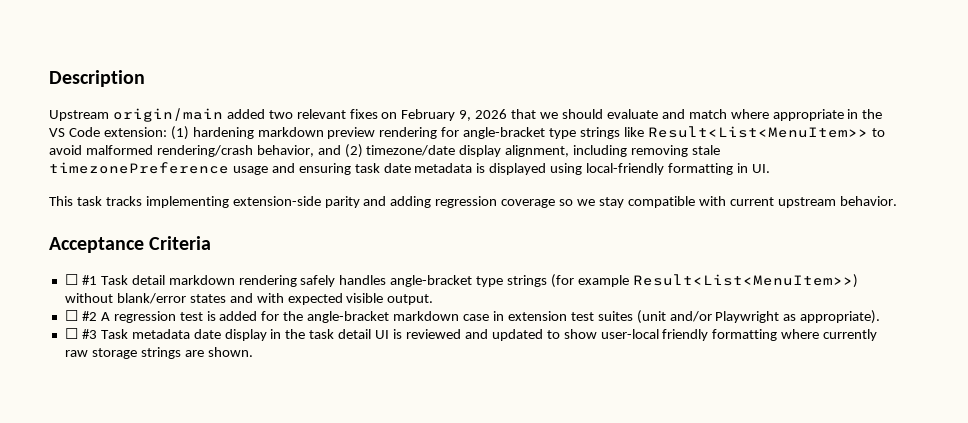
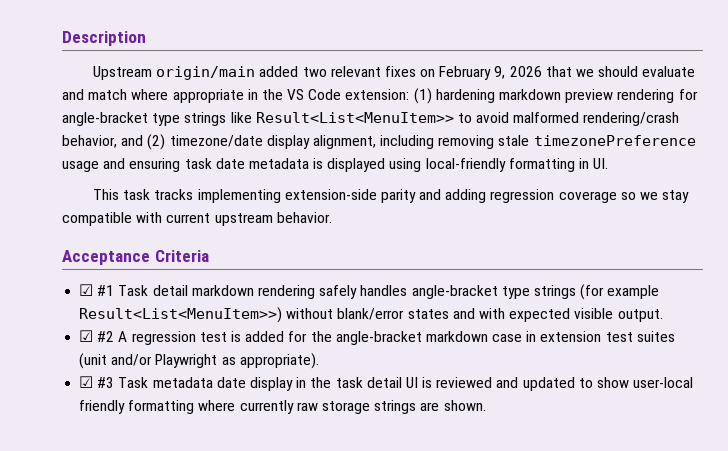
- ☐ #1 Task detail markdown rendering safely handles angle-bracket type strings (for example Result<List<MenuItem>>) without blank/error states and with expected visible output.
+ ☑ #1 Task detail markdown rendering safely handles angle-bracket type strings (for example Result<List<MenuItem>>) without blank/error states and with expected visible output.
- ☐ #2 A regression test is added for the angle-bracket markdown case in extension test suites (unit and/or Playwright as appropriate).
+ ☑ #2 A regression test is added for the angle-bracket markdown case in extension test suites (unit and/or Playwright as appropriate).
- ☐ #3 Task metadata date display in the task detail UI is reviewed and updated to show user-local friendly formatting where currently raw storage strings are shown.
+ ☑ #3 Task metadata date display in the task detail UI is reviewed and updated to show user-local friendly formatting where currently raw storage strings are shown.

